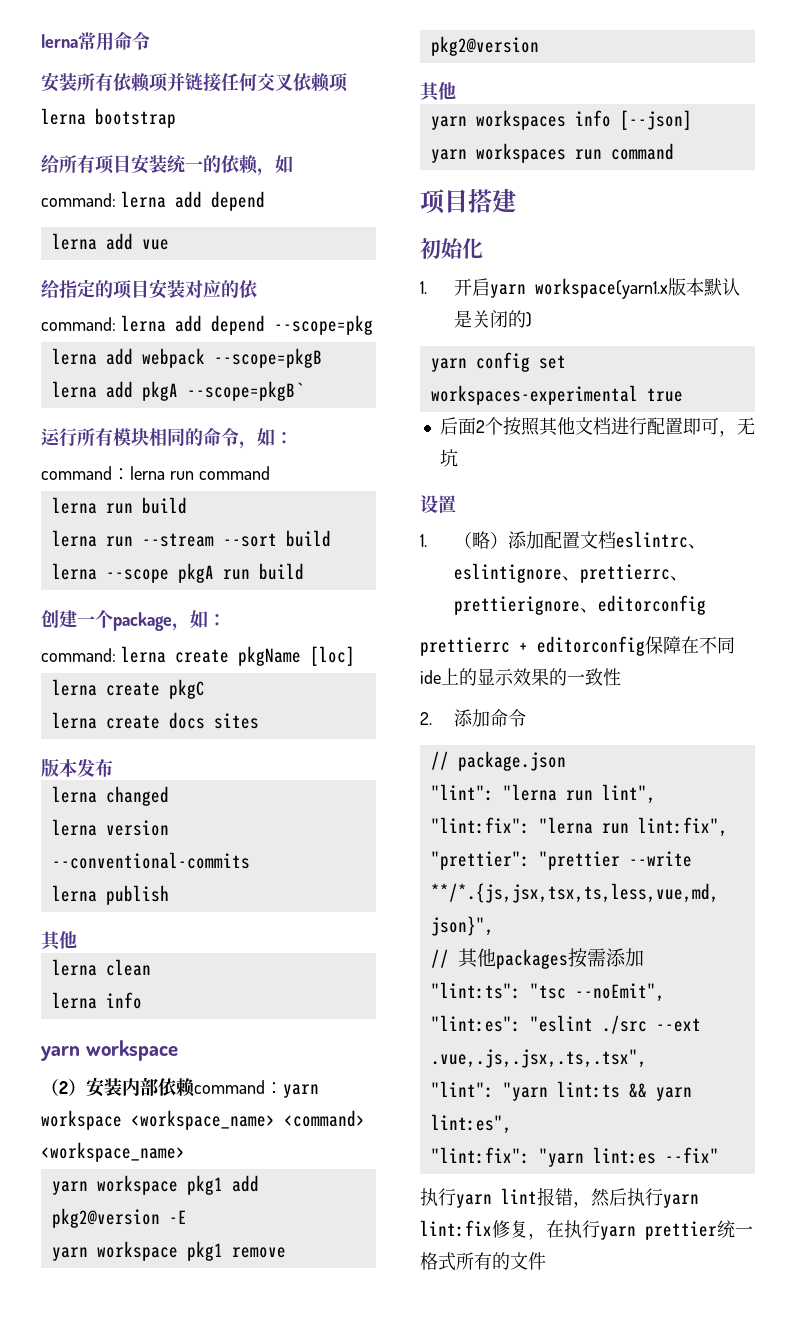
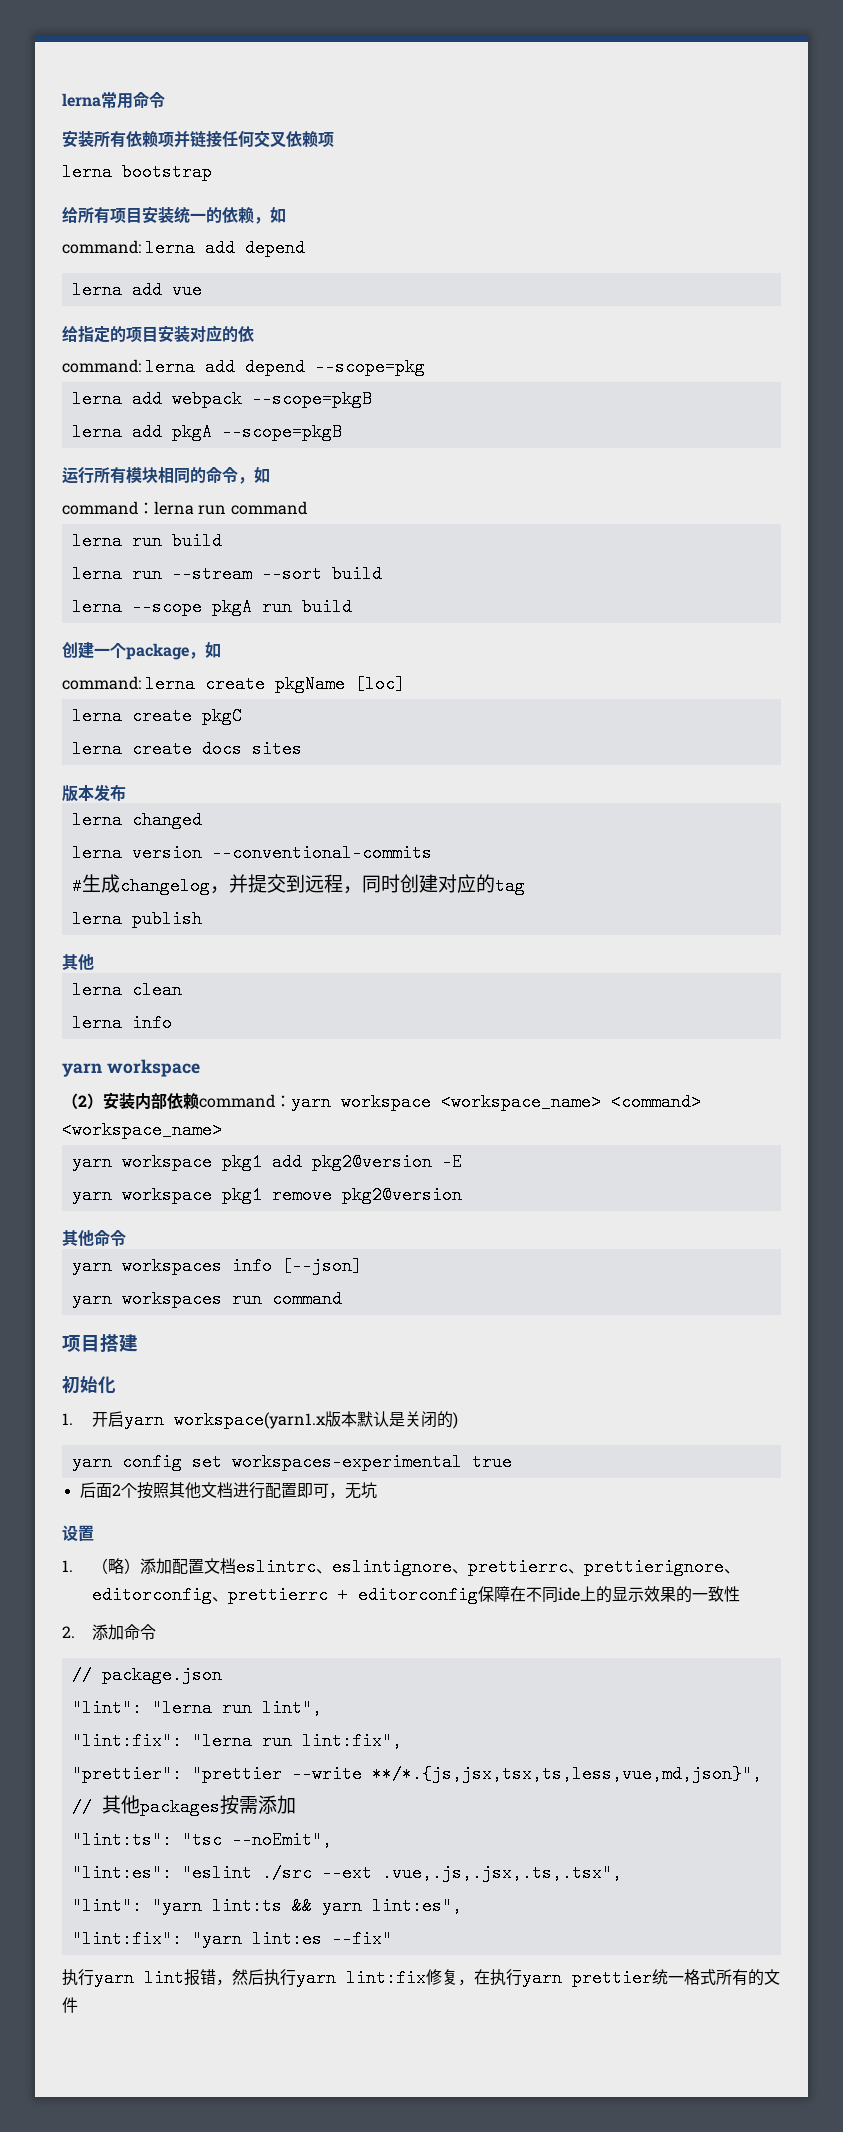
- lerna add pkgA --scope=pkgB`
+ lerna add pkgA --scope=pkgB
- 运行所有模块相同的命令，如：
+ 运行所有模块相同的命令，如
- 创建一个package，如：
+ 创建一个package，如
+ #生成changelog，并提交到远程，同时创建对应的tag
  yarn workspace pkg1 remove pkg2@version
- 其他
+ 其他命令
- 1.（略）添加配置文档eslintrc、eslintignore、prettierrc、prettierignore、editorconfig
- prettierrc + editorconfig保障在不同ide上的显示效果的一致性
+ 1.（略）添加配置文档eslintrc、eslintignore、prettierrc、prettierignore、editorconfig、prettierrc + editorconfig保障在不同ide上的显示效果的一致性

